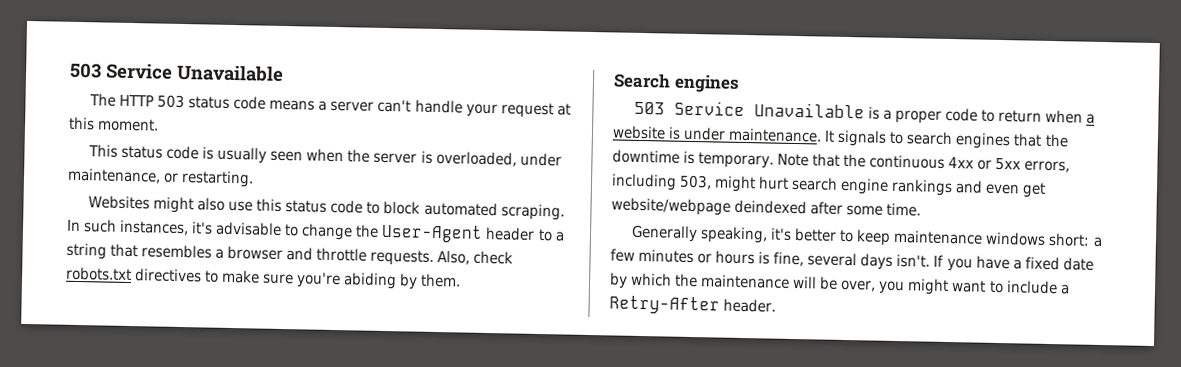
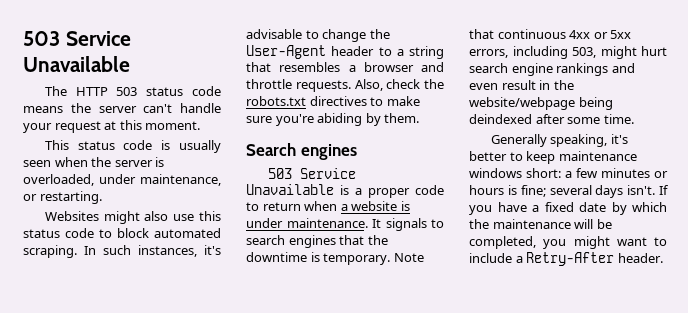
- The HTTP 503 status code means a server can't handle your request at this moment.
+ The HTTP 503 status code means the server can't handle your request at this moment.
- Also, check robots.txt directives to make sure you're abiding by them.
+ Also, check the robots.txt directives to make sure you're abiding by them.
- Note that the continuous 4xx or 5xx errors, including 503, might hurt search engine rankings and even get website/webpage deindexed after some time.
+ Note that continuous 4xx or 5xx errors, including 503, might hurt search engine rankings and even result in the website/webpage being deindexed after some time.
- Generally speaking, it's better to keep maintenance windows short: a few minutes or hours is fine, several days isn't.
+ Generally speaking, it's better to keep maintenance windows short: a few minutes or hours is fine; several days isn't.
- If you have a fixed date by which the maintenance will be over, you might want to include a Retry-After header.
+ If you have a fixed date by which the maintenance will be completed, you might want to include a Retry-After header.

